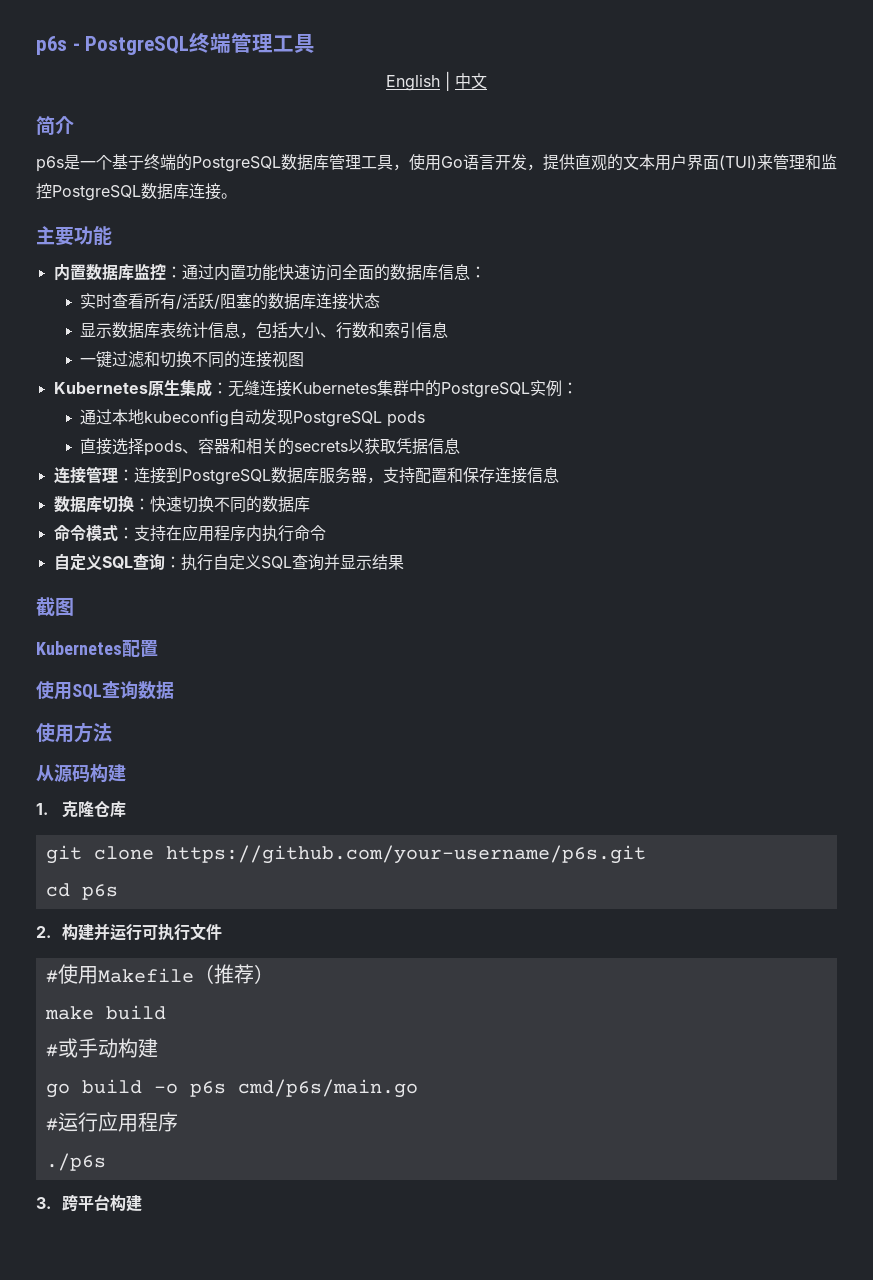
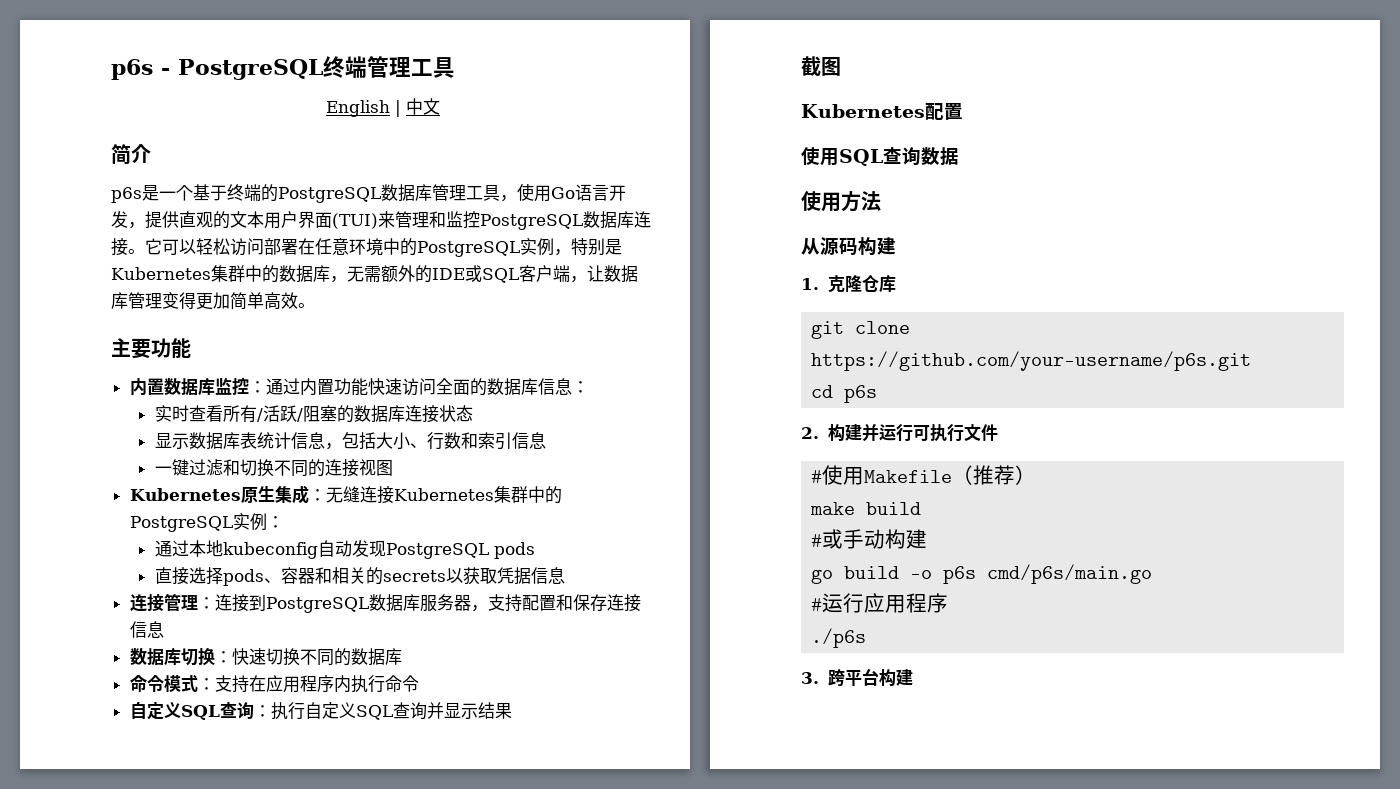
+ 它可以轻松访问部署在任意环境中的PostgreSQL实例，特别是Kubernetes集群中的数据库，无需额外的IDE或SQL客户端，让数据库管理变得更加简单高效。

